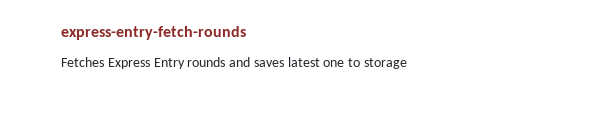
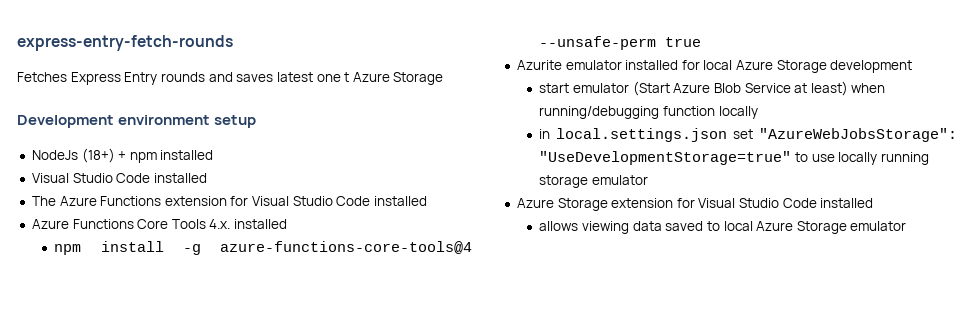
- Fetches Express Entry rounds and saves latest one to storage
+ Fetches Express Entry rounds and saves latest one t Azure Storage
+ Development environment setup
+ NodeJs (18+) + npm installed
+ Visual Studio Code installed
+ The Azure Functions extension for Visual Studio Code installed
+ Azure Functions Core Tools 4.x. installed
+ npm install -g azure-functions-core-tools@4 --unsafe-perm true
+ Azurite emulator installed for local Azure Storage development
+ start emulator (Start Azure Blob Service at least) when running/debugging function locally
+ in local.settings.json set "AzureWebJobsStorage": "UseDevelopmentStorage=true" to use locally running storage emulator
+ Azure Storage extension for Visual Studio Code installed
+ allows viewing data saved to local Azure Storage emulator

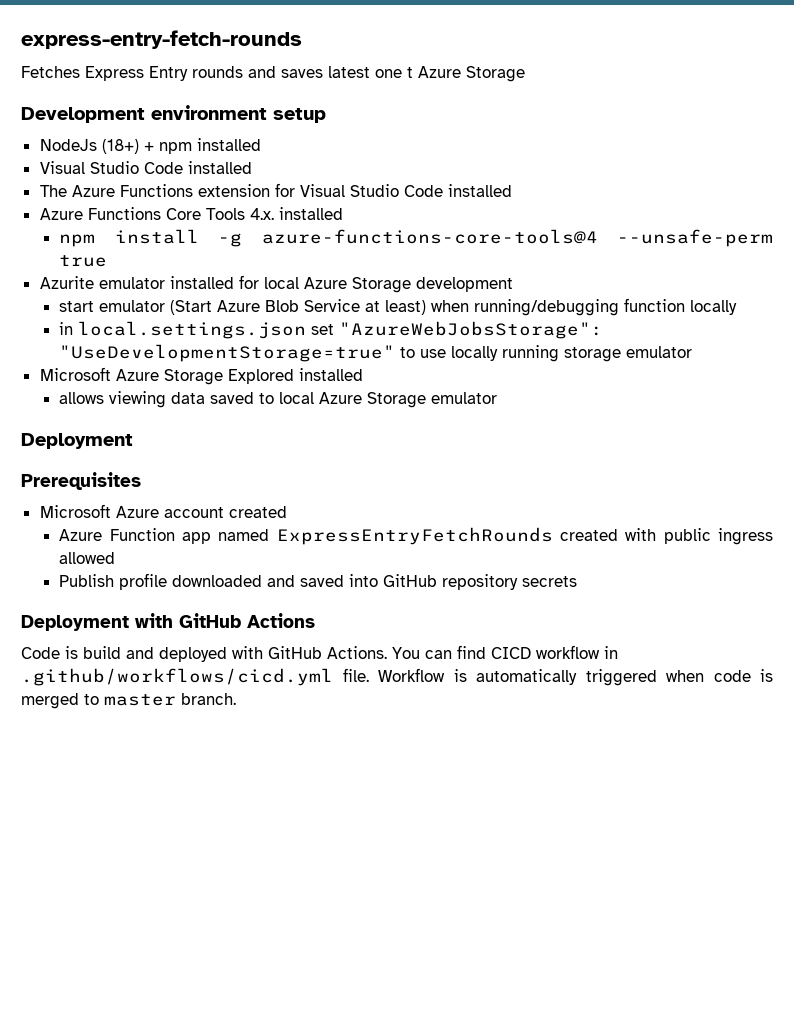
- Azure Storage extension for Visual Studio Code installed
+ Microsoft Azure Storage Explored installed
  allows viewing data saved to local Azure Storage emulator
+ Deployment
+ Prerequisites
+ Microsoft Azure account created
+ Azure Function app named ExpressEntryFetchRounds created with public ingress allowed
+ Publish profile downloaded and saved into GitHub repository secrets
+ Deployment with GitHub Actions
+ Code is build and deployed with GitHub Actions. You can find CICD workflow in .github/workflows/cicd.yml file. Workflow is automatically triggered when code is merged to master branch.

